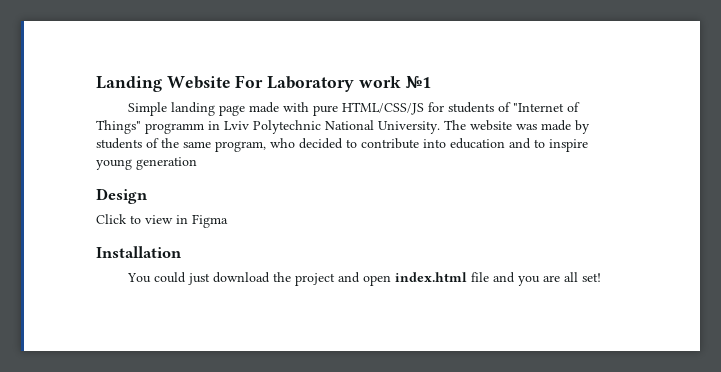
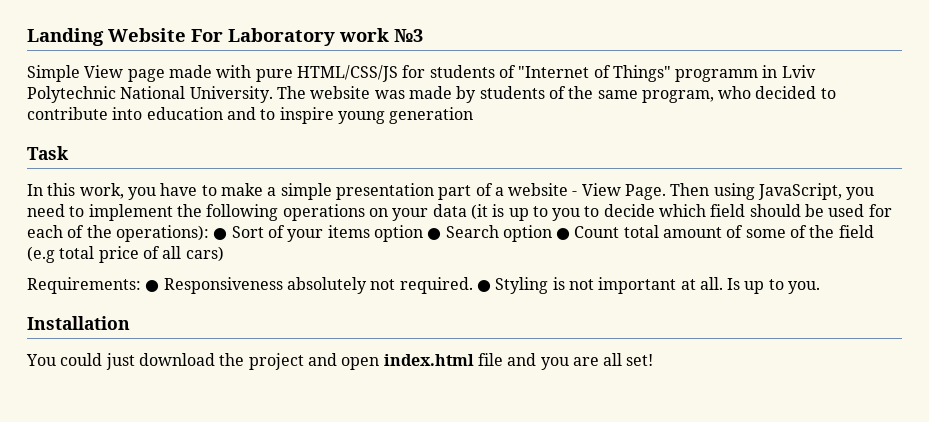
- Landing Website For Laboratory work №1
+ Landing Website For Laboratory work №3
- Simple landing page made with pure HTML/CSS/JS for students of "Internet of Things" programm in Lviv Polytechnic National University.
+ Simple View page made with pure HTML/CSS/JS for students of "Internet of Things" programm in Lviv Polytechnic National University.
- Design
- Click to view in Figma
+ Task
+ In this work, you have to make a simple presentation part of a website - View Page. Then using JavaScript, you need to implement the following operations on your data (it is up to you to decide which field should be used for each of the operations): ● Sort of your items option ● Search option ● Count total amount of some of the field (e.g total price of all cars)
+ Requirements: ● Responsiveness absolutely not required. ● Styling is not important at all. Is up to you.

